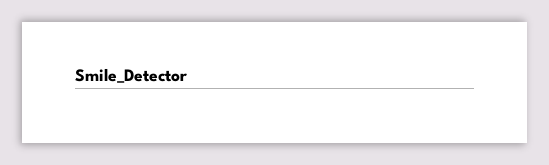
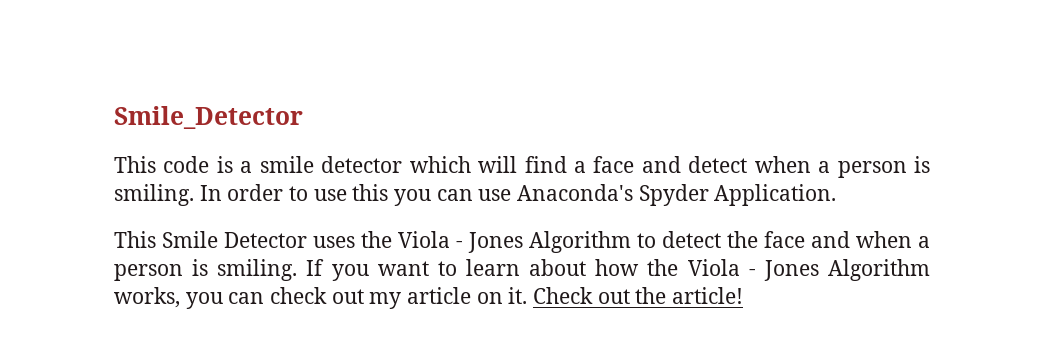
+ This code is a smile detector which will find a face and detect when a person is smiling. In order to use this you can use Anaconda's Spyder Application.
+ This Smile Detector uses the Viola - Jones Algorithm to detect the face and when a person is smiling. If you want to learn about how the Viola - Jones Algorithm works, you can check out my article on it. Check out the article!

